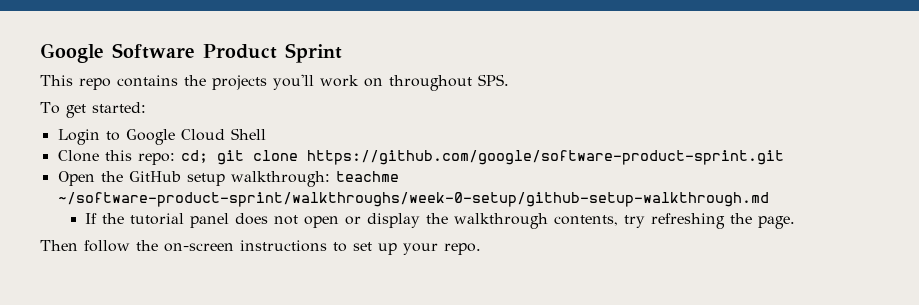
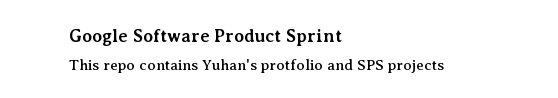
- This repo contains the projects you'll work on throughout SPS.
- To get started:
- Login to Google Cloud Shell
- Clone this repo: cd; git clone https://github.com/google/software-product-sprint.git
- Open the GitHub setup walkthrough: teachme ~/software-product-sprint/walkthroughs/week-0-setup/github-setup-walkthrough.md
- If the tutorial panel does not open or display the walkthrough contents, try refreshing the page.
- Then follow the on-screen instructions to set up your repo.
+ This repo contains Yuhan's protfolio and SPS projects

